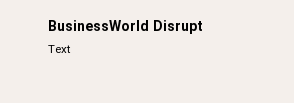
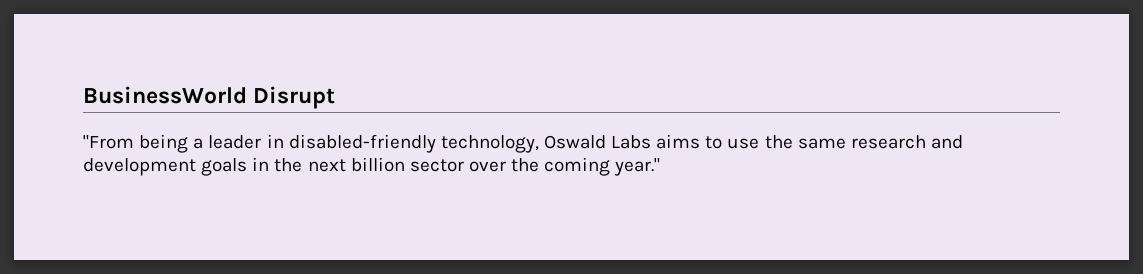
- Text
+ "From being a leader in disabled-friendly technology, Oswald Labs aims to use the same research and development goals in the next billion sector over the coming year."

